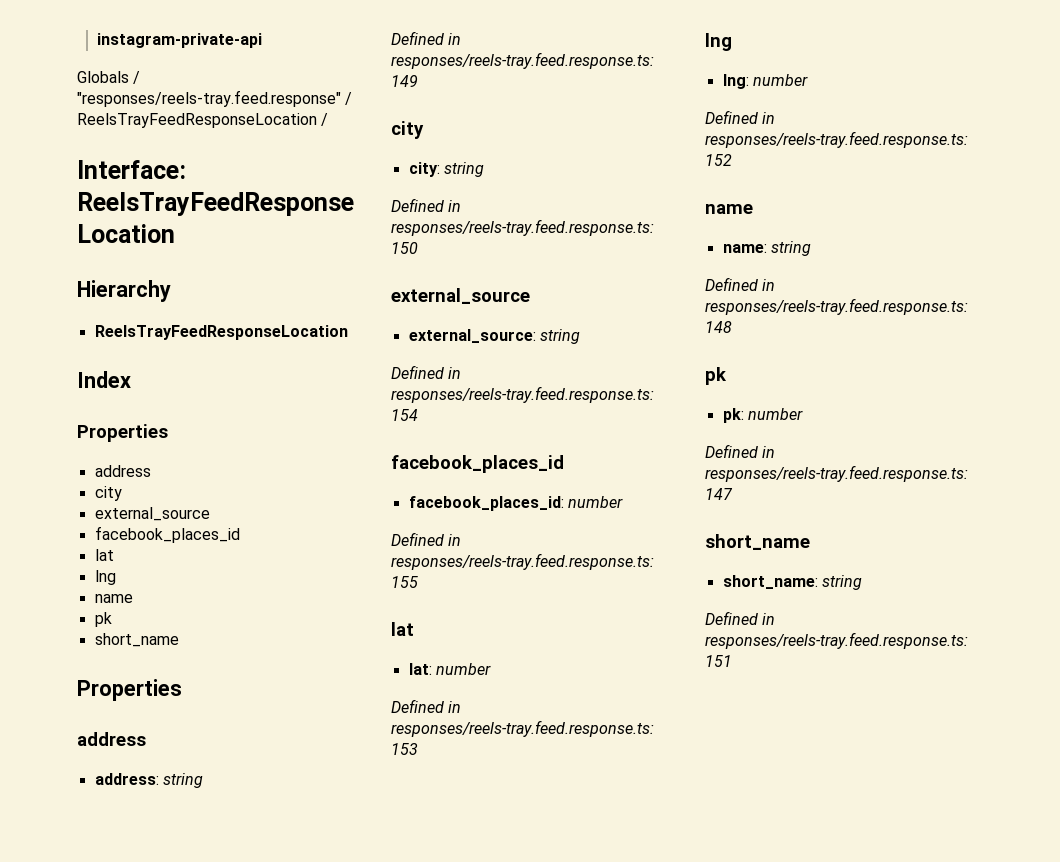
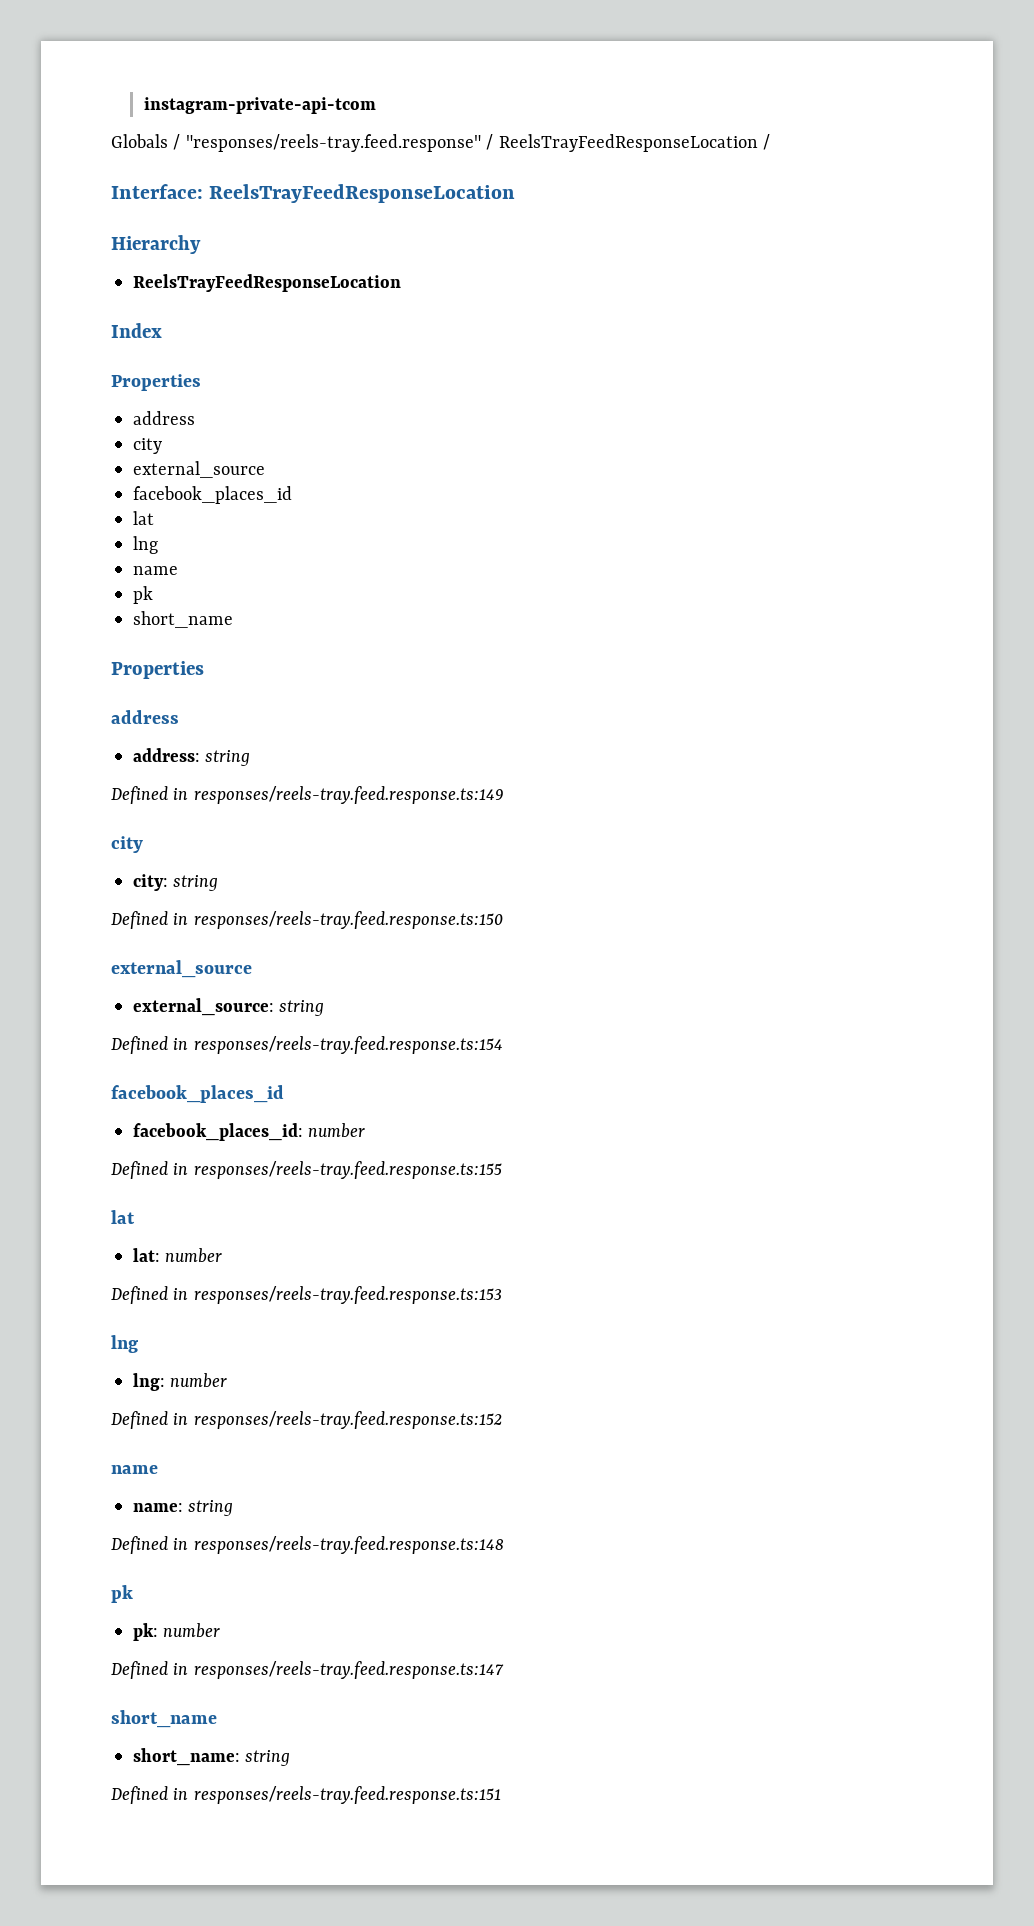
- instagram-private-api
+ instagram-private-api-tcom

